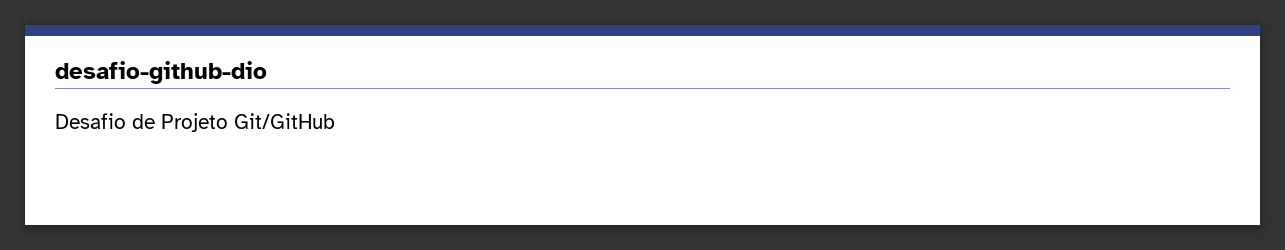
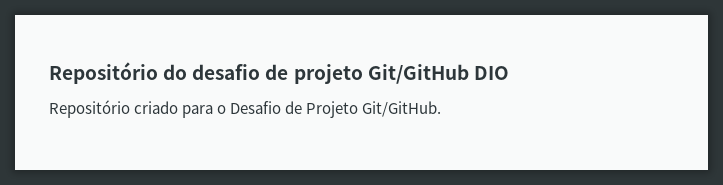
- desafio-github-dio
- Desafio de Projeto Git/GitHub
+ Repositório do desafio de projeto Git/GitHub DIO
+ Repositório criado para o Desafio de Projeto Git/GitHub.

